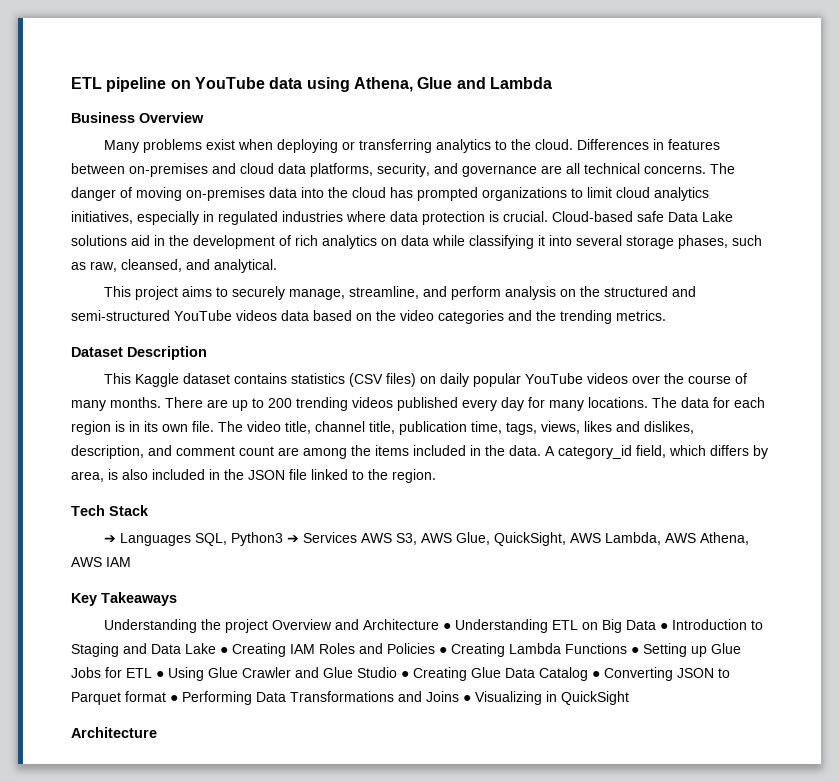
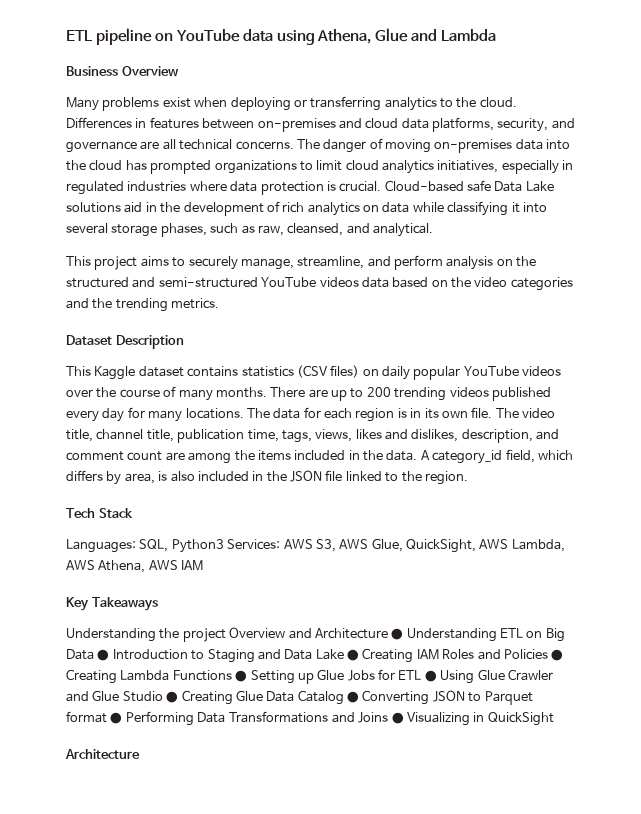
- ➔ Languages SQL, Python3 ➔ Services AWS S3, AWS Glue, QuickSight, AWS Lambda, AWS Athena, AWS IAM
+ Languages: SQL, Python3 Services: AWS S3, AWS Glue, QuickSight, AWS Lambda, AWS Athena, AWS IAM

